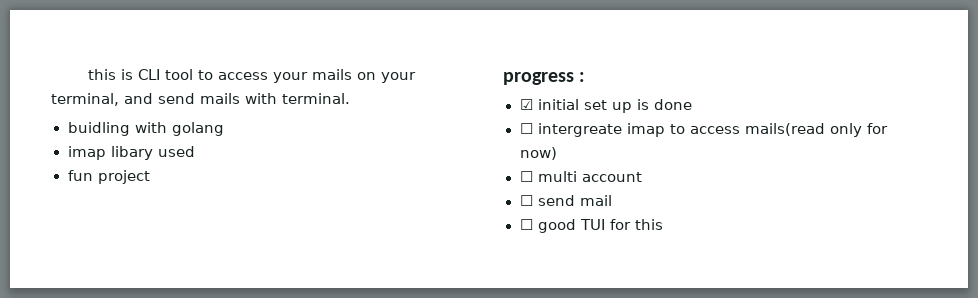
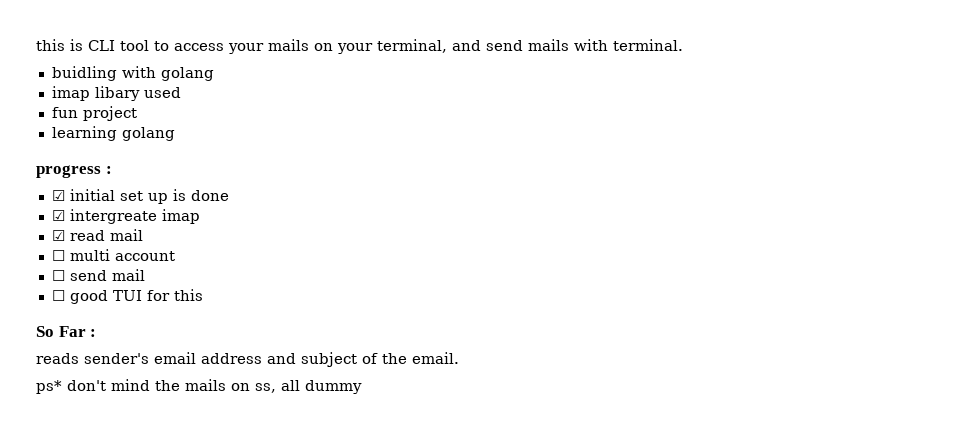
+ learning golang
- ☐ intergreate imap to access mails(read only for now)
+ ☑ intergreate imap
+ ☑ read mail
+ So Far :
+ reads sender's email address and subject of the email.
+ ps* don't mind the mails on ss, all dummy

